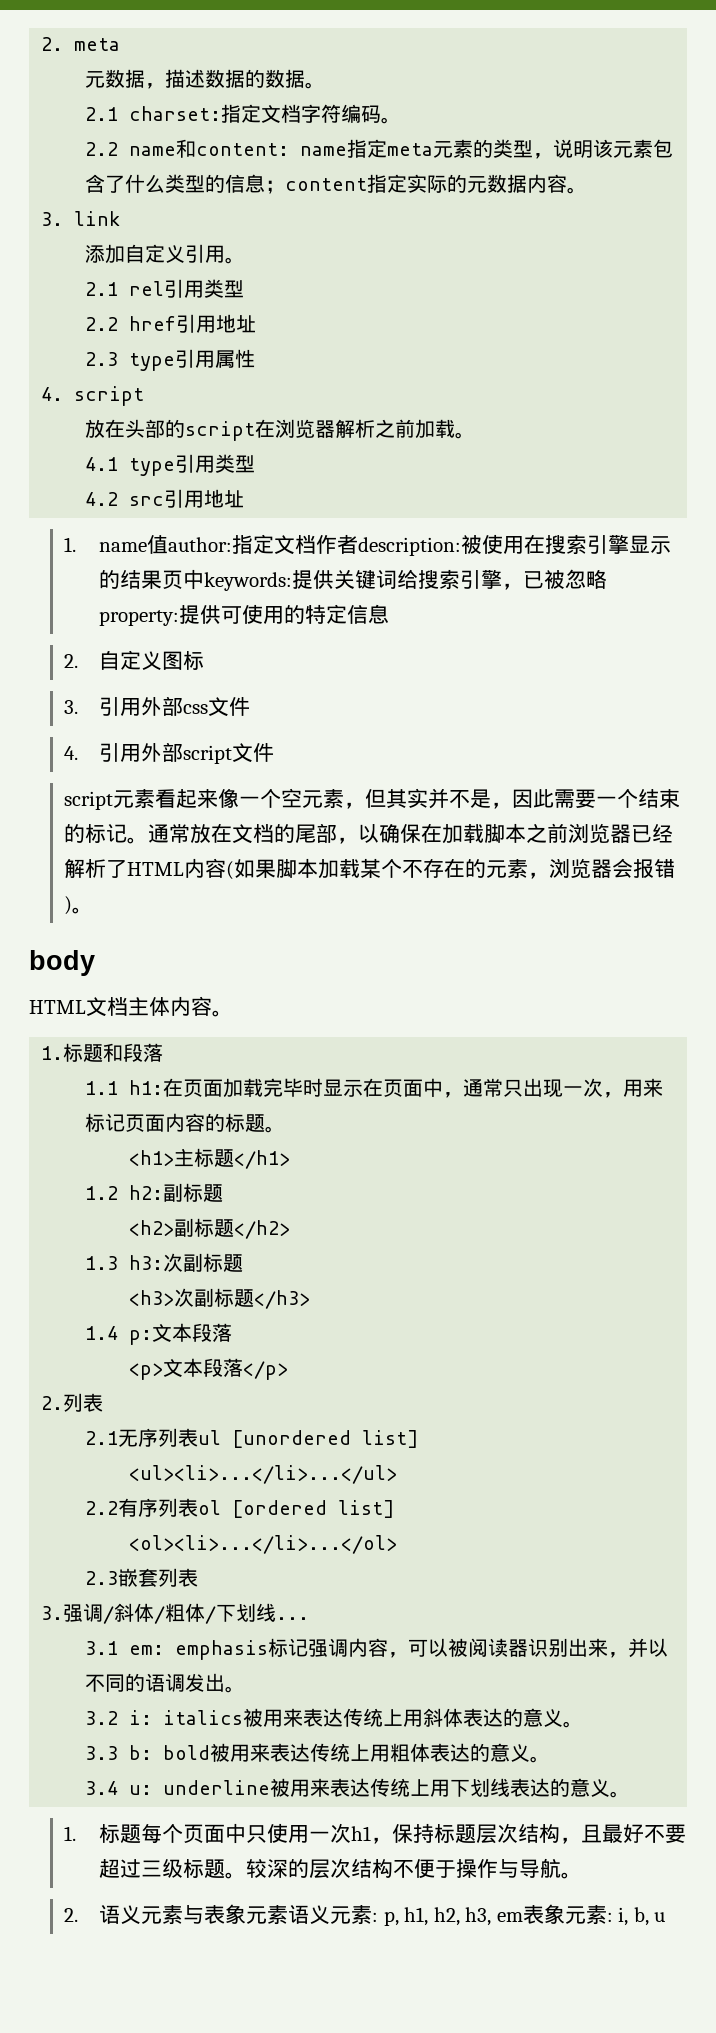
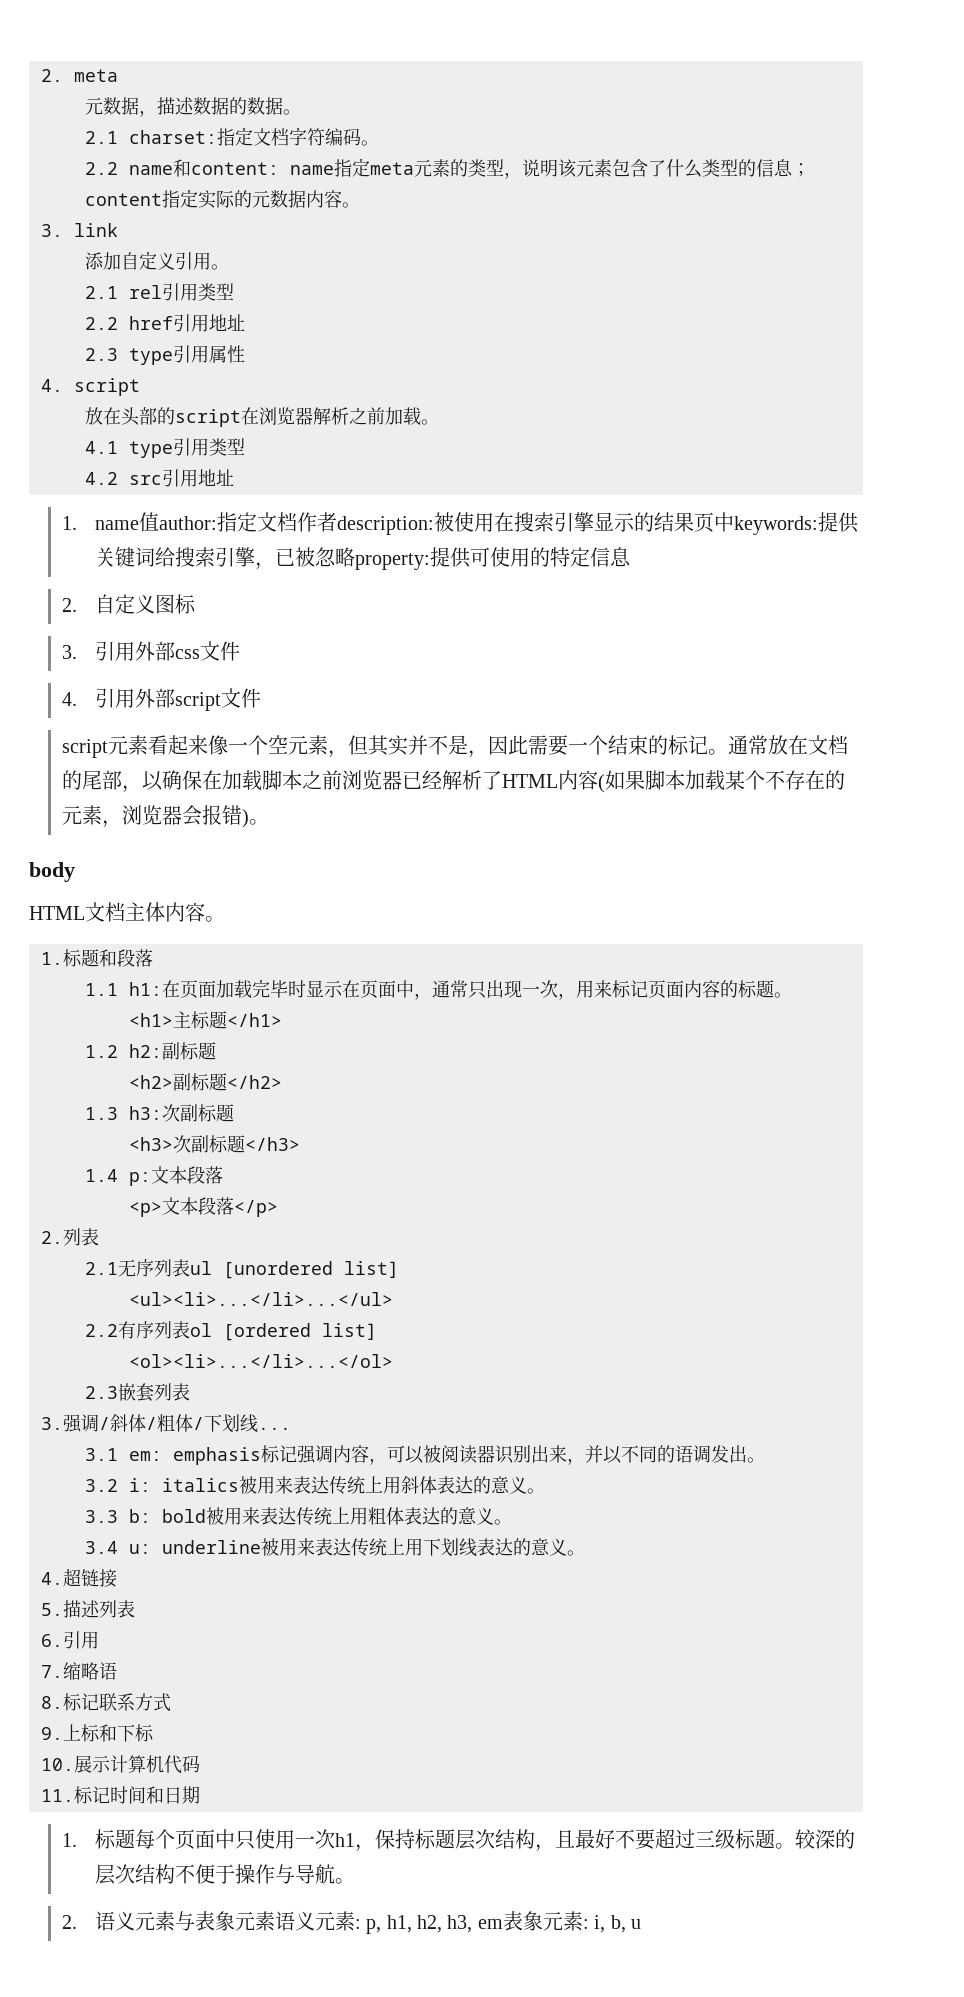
+ 4.超链接
+ 5.描述列表
+ 6.引用
+ 7.缩略语
+ 8.标记联系方式
+ 9.上标和下标
+ 10.展示计算机代码
+ 11.标记时间和日期

